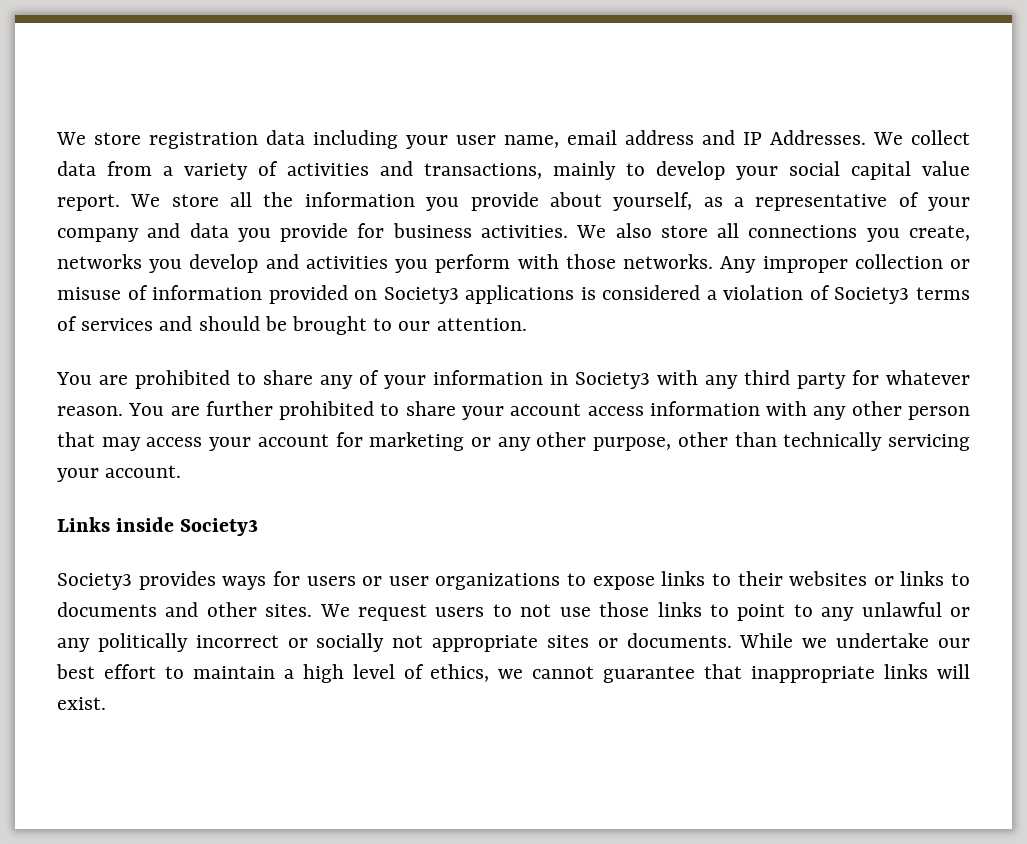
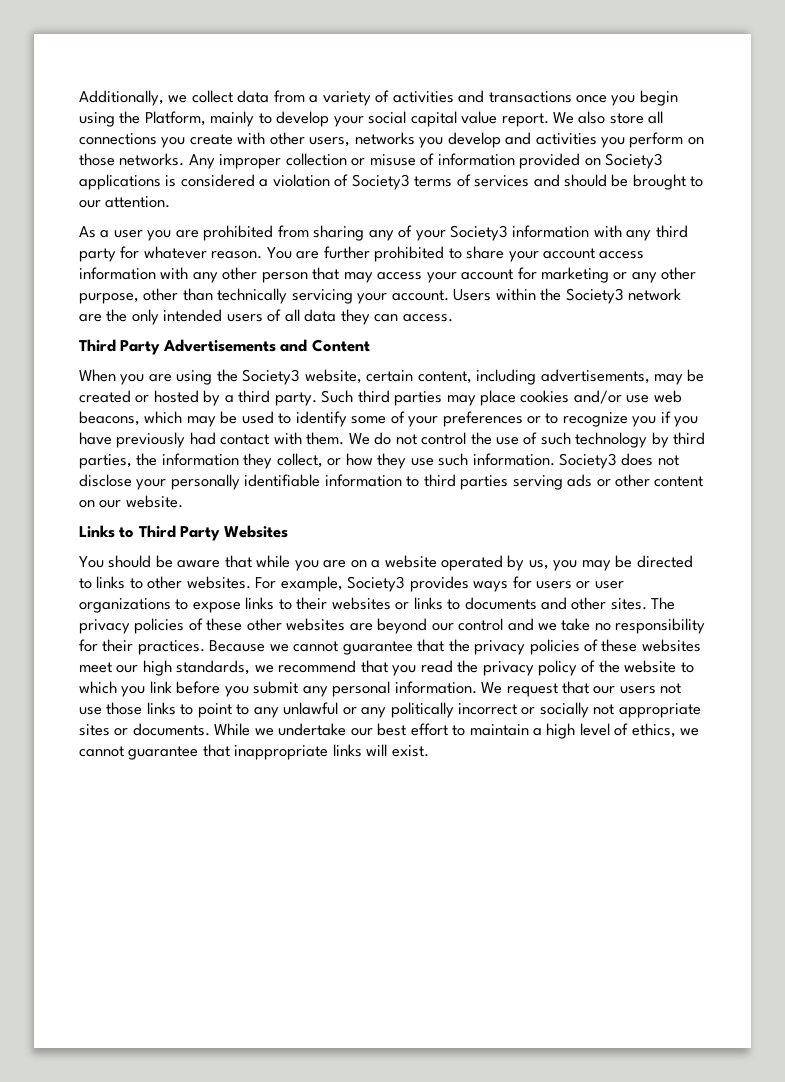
- We store registration data including your user name, email address and IP Addresses. We collect data from a variety of activities and transactions, mainly to develop your social capital value report.
+ Additionally, we collect data from a variety of activities and transactions once you begin using the Platform, mainly to develop your social capital value report.
- We store all the information you provide about yourself, as a representative of your company and data you provide for business activities. We also store all connections you create, networks you develop and activities you perform with those networks.
+ We also store all connections you create with other users, networks you develop and activities you perform on those networks.
- You are prohibited to share any of your information in Society3 with any third party for whatever reason.
+ As a user you are prohibited from sharing any of your Society3 information with any third party for whatever reason.
- You are further prohibited to share your account access information with any other person that may access your account for marketing or any other purpose, other than technically servicing your account.
- Links inside Society3
- Society3 provides ways for users or user organizations to expose links to their websites or links to documents and other sites.
+ You are further prohibited to share your account access information with any other person that may access your account for marketing or any other purpose, other than technically servicing your account. Users within the Society3 network are the only intended users of all data they can access.
+ Third Party Advertisements and Content
+ When you are using the Society3 website, certain content, including advertisements, may be created or hosted by a third party. Such third parties may place cookies and/or use web beacons, which may be used to identify some of your preferences or to recognize you if you have previously had contact with them. We do not control the use of such technology by third parties, the information they collect, or how they use such information. Society3 does not disclose your personally identifiable information to third parties serving ads or other content on our website.
+ Links to Third Party Websites
+ You should be aware that while you are on a website operated by us, you may be directed to links to other websites. For example, Society3 provides ways for users or user organizations to expose links to their websites or links to documents and other sites.
- We request users to not use those links to point to any unlawful or any politically incorrect or socially not appropriate sites or documents.
+ The privacy policies of these other websites are beyond our control and we take no responsibility for their practices. Because we cannot guarantee that the privacy policies of these websites meet our high standards, we recommend that you read the privacy policy of the website to which you link before you submit any personal information. We request that our users not use those links to point to any unlawful or any politically incorrect or socially not appropriate sites or documents.

